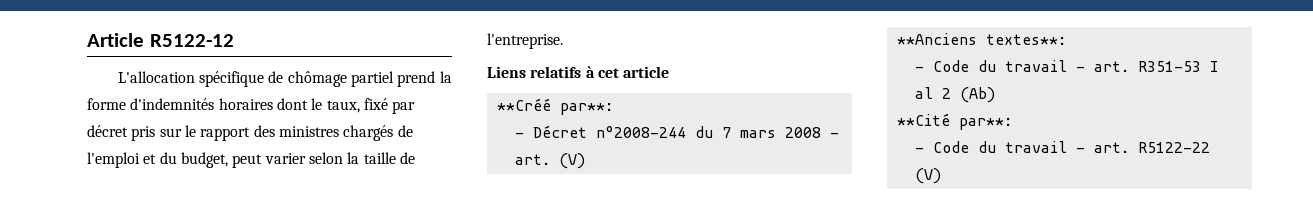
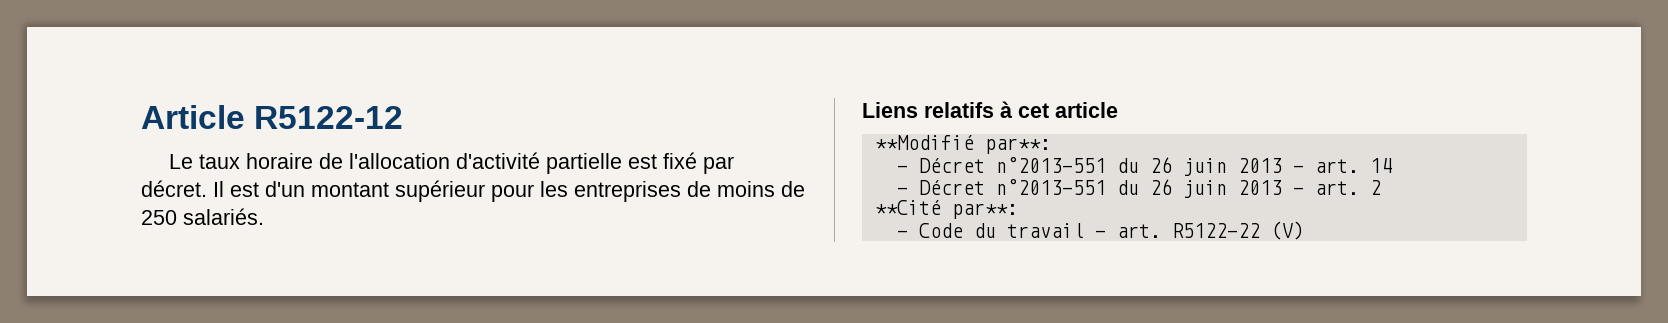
- L'allocation spécifique de chômage partiel prend la forme d'indemnités horaires dont le taux, fixé par décret pris sur le rapport des ministres chargés de l'emploi et du budget, peut varier selon la taille de l'entreprise.
+ Le taux horaire de l'allocation d'activité partielle est fixé par décret. Il est d'un montant supérieur pour les entreprises de moins de 250 salariés.
- **Créé par**:
+ **Modifié par**:
- - Décret n°2008-244 du 7 mars 2008 - art. (V)
- **Anciens textes**:
- - Code du travail - art. R351-53 I al 2 (Ab)
+ - Décret n°2013-551 du 26 juin 2013 - art. 14
+ - Décret n°2013-551 du 26 juin 2013 - art. 2

